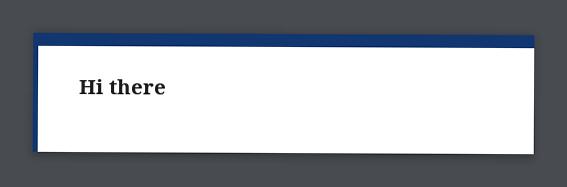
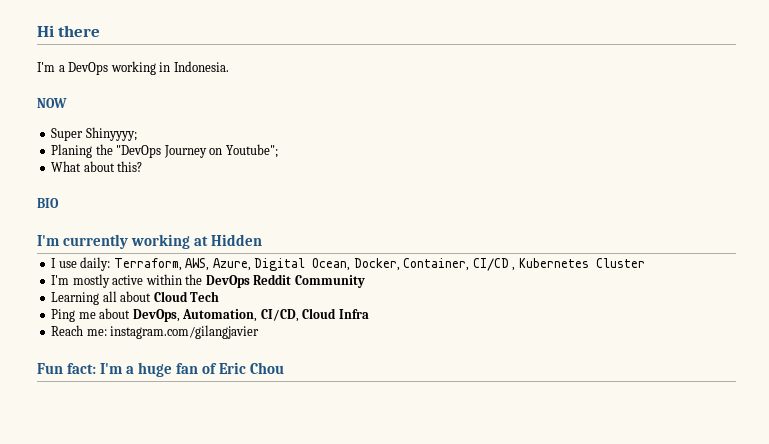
+ I'm a DevOps working in Indonesia.
+ NOW
+ Super Shinyyyy;
+ Planing the "DevOps Journey on Youtube";
+ What about this?
+ BIO
+ I'm currently working at Hidden
+ I use daily: Terraform, AWS, Azure, Digital Ocean, Docker, Container, CI/CD , Kubernetes Cluster
+ I'm mostly active within the DevOps Reddit Community
+ Learning all about Cloud Tech
+ Ping me about DevOps, Automation, CI/CD, Cloud Infra
+ Reach me: instagram.com/gilangjavier
+ Fun fact: I'm a huge fan of Eric Chou

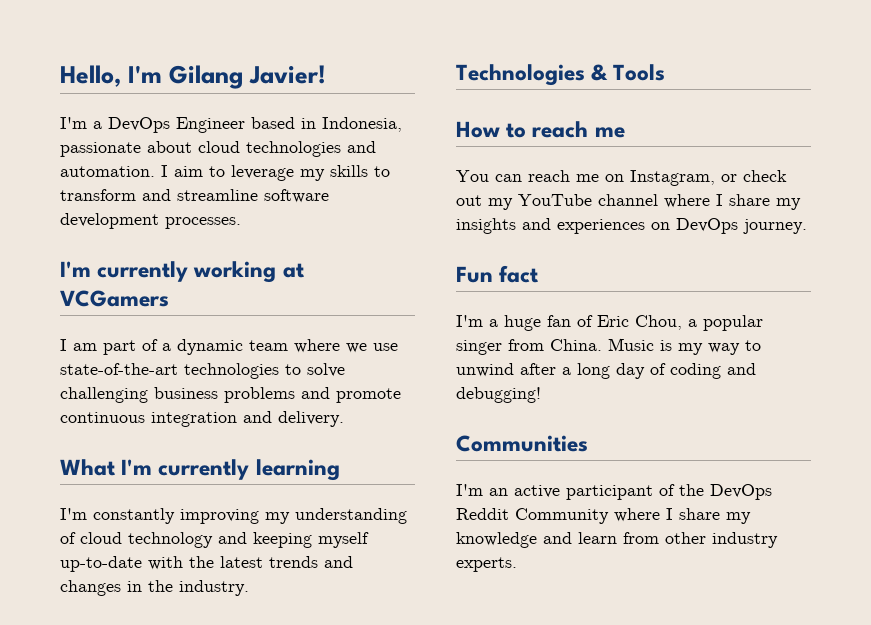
- Hi there
+ Hello, I'm Gilang Javier!
- I'm a DevOps working in Indonesia.
- NOW
- Super Shinyyyy;
- Planing the "DevOps Journey on Youtube";
- What about this?
- BIO
+ I'm a DevOps Engineer based in Indonesia, passionate about cloud technologies and automation. I aim to leverage my skills to transform and streamline software development processes.
- I'm currently working at Hidden
- I use daily: Terraform, AWS, Azure, Digital Ocean, Docker, Container, CI/CD , Kubernetes Cluster
- I'm mostly active within the DevOps Reddit Community
- Learning all about Cloud Tech
- Ping me about DevOps, Automation, CI/CD, Cloud Infra
- Reach me: instagram.com/gilangjavier
+ I'm currently working at VCGamers
+ I am part of a dynamic team where we use state-of-the-art technologies to solve challenging business problems and promote continuous integration and delivery.
+ What I'm currently learning
+ I'm constantly improving my understanding of cloud technology and keeping myself up-to-date with the latest trends and changes in the industry.
+ Technologies & Tools
+ How to reach me
+ You can reach me on Instagram, or check out my YouTube channel where I share my insights and experiences on DevOps journey.
- Fun fact: I'm a huge fan of Eric Chou
+ Fun fact
+ I'm a huge fan of Eric Chou, a popular singer from China. Music is my way to unwind after a long day of coding and debugging!
+ Communities
+ I'm an active participant of the DevOps Reddit Community where I share my knowledge and learn from other industry experts.

